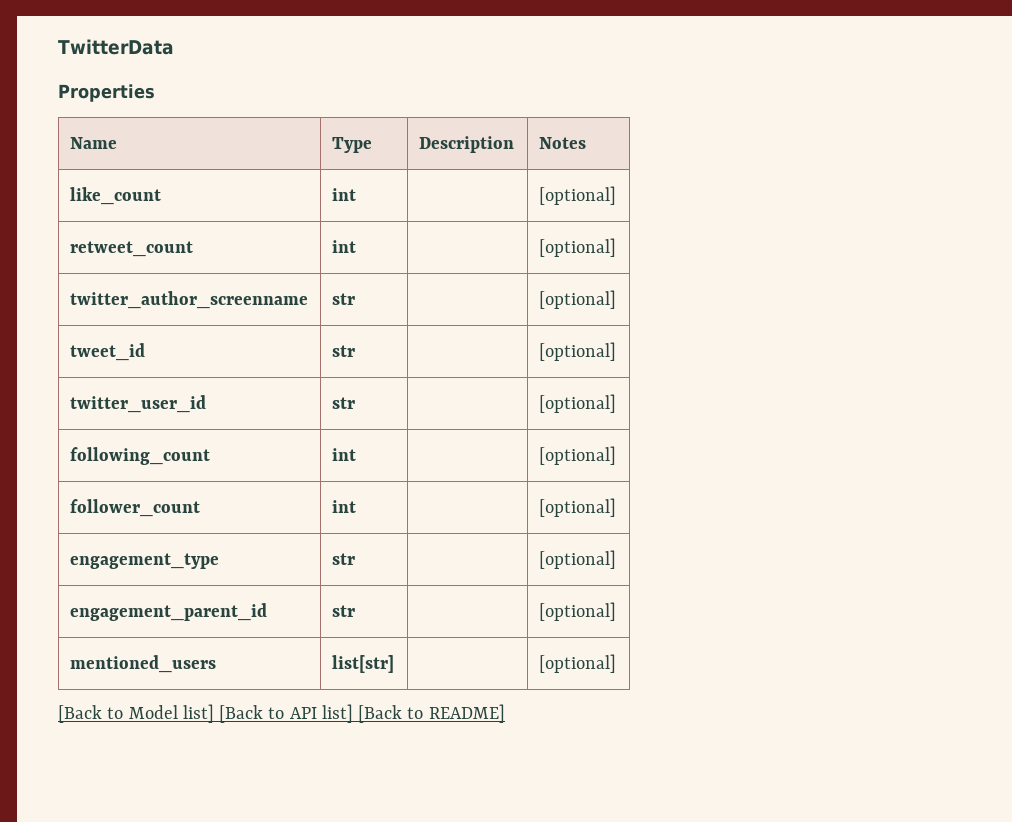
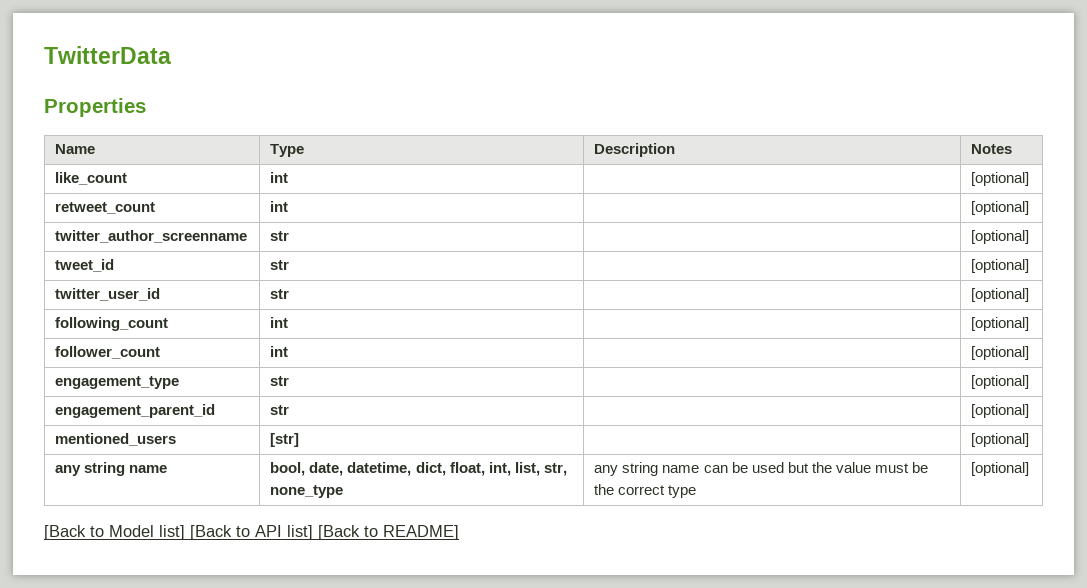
- mentioned_users | list[str] | | [optional]
+ mentioned_users | [str] | | [optional]
+ any string name | bool, date, datetime, dict, float, int, list, str, none_type | any string name can be used but the value must be the correct type | [optional]

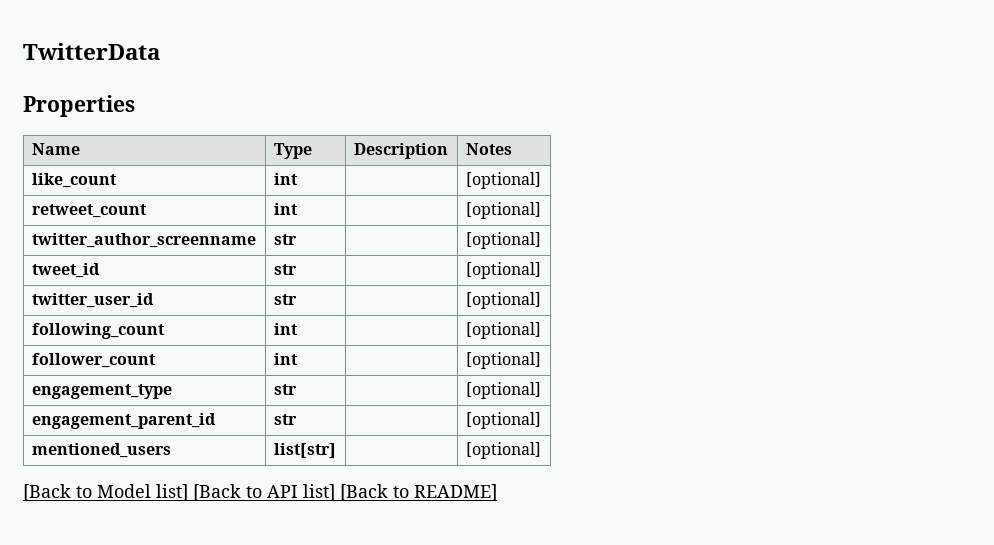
- mentioned_users | [str] | | [optional]
- any string name | bool, date, datetime, dict, float, int, list, str, none_type | any string name can be used but the value must be the correct type | [optional]
+ mentioned_users | list[str] | | [optional]

